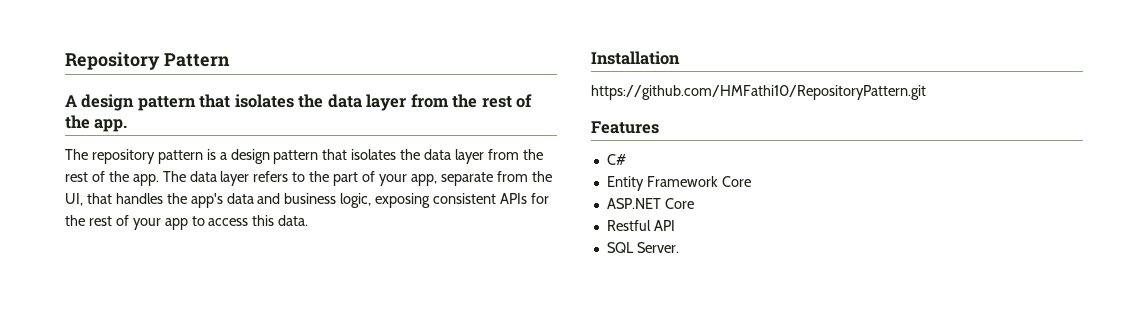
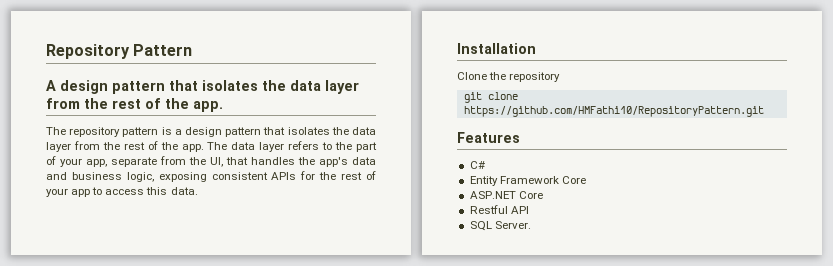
- https://github.com/HMFathi10/RepositoryPattern.git
+ Clone the repository
+ git clone https://github.com/HMFathi10/RepositoryPattern.git

